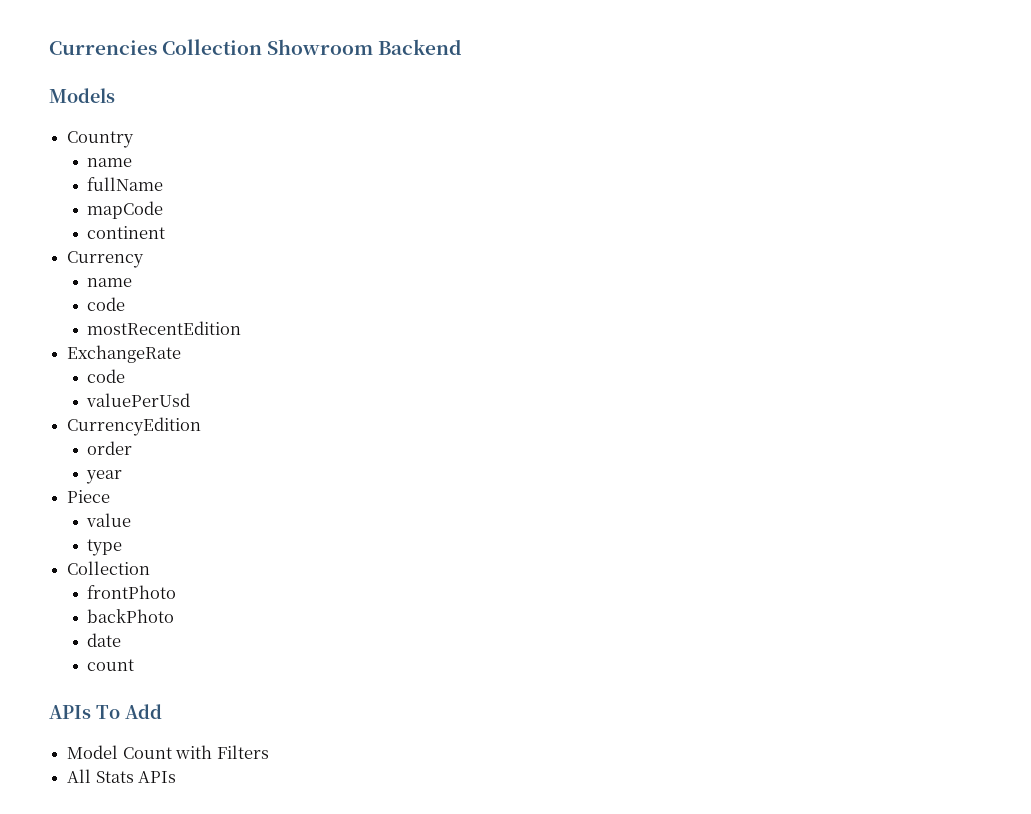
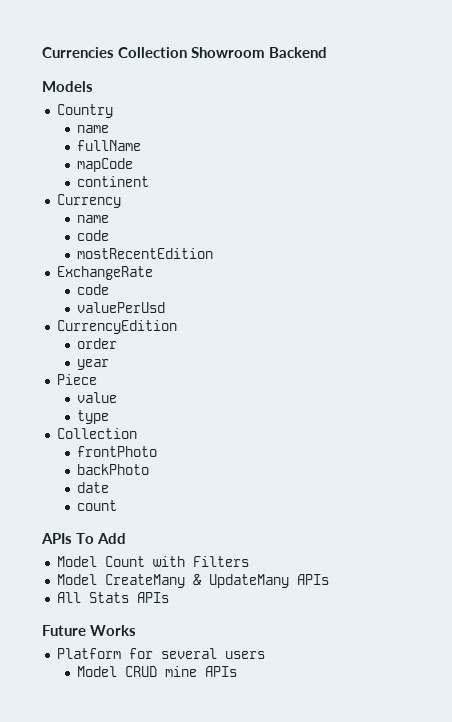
+ Model CreateMany & UpdateMany APIs
  All Stats APIs
+ Future Works
+ Platform for several users
+ Model CRUD mine APIs

